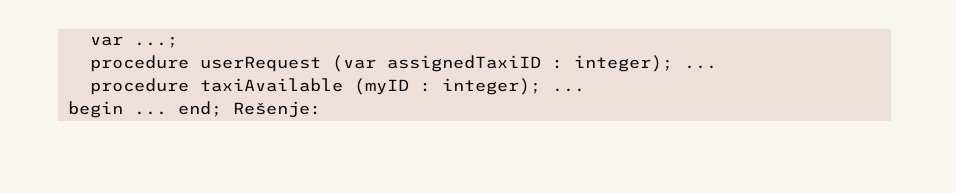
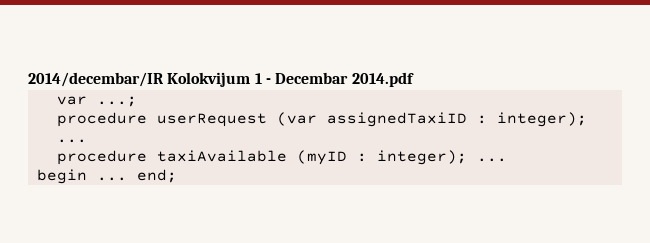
+ 2014/decembar/IR Kolokvijum 1 - Decembar 2014.pdf
- begin ... end; Rešenje:
+ begin ... end;

